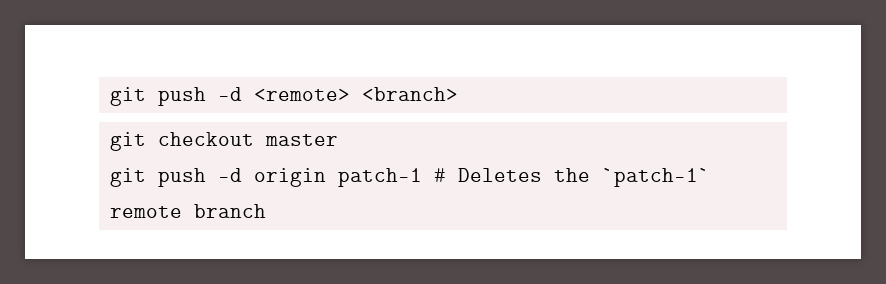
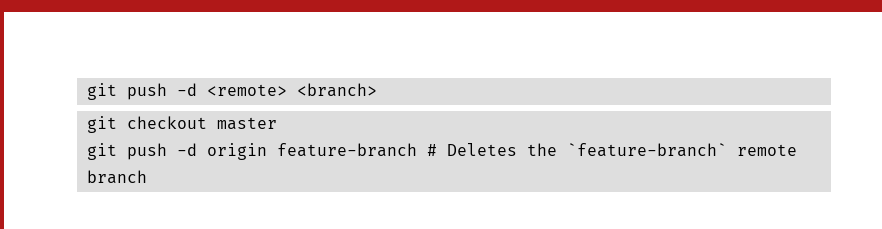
- git push -d origin patch-1 # Deletes the `patch-1` remote branch
+ git push -d origin feature-branch # Deletes the `feature-branch` remote branch

